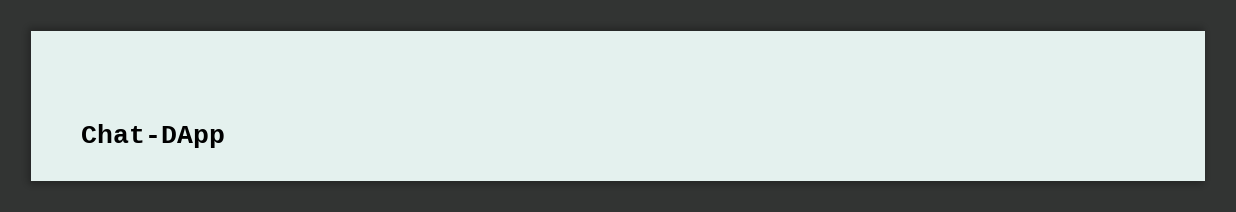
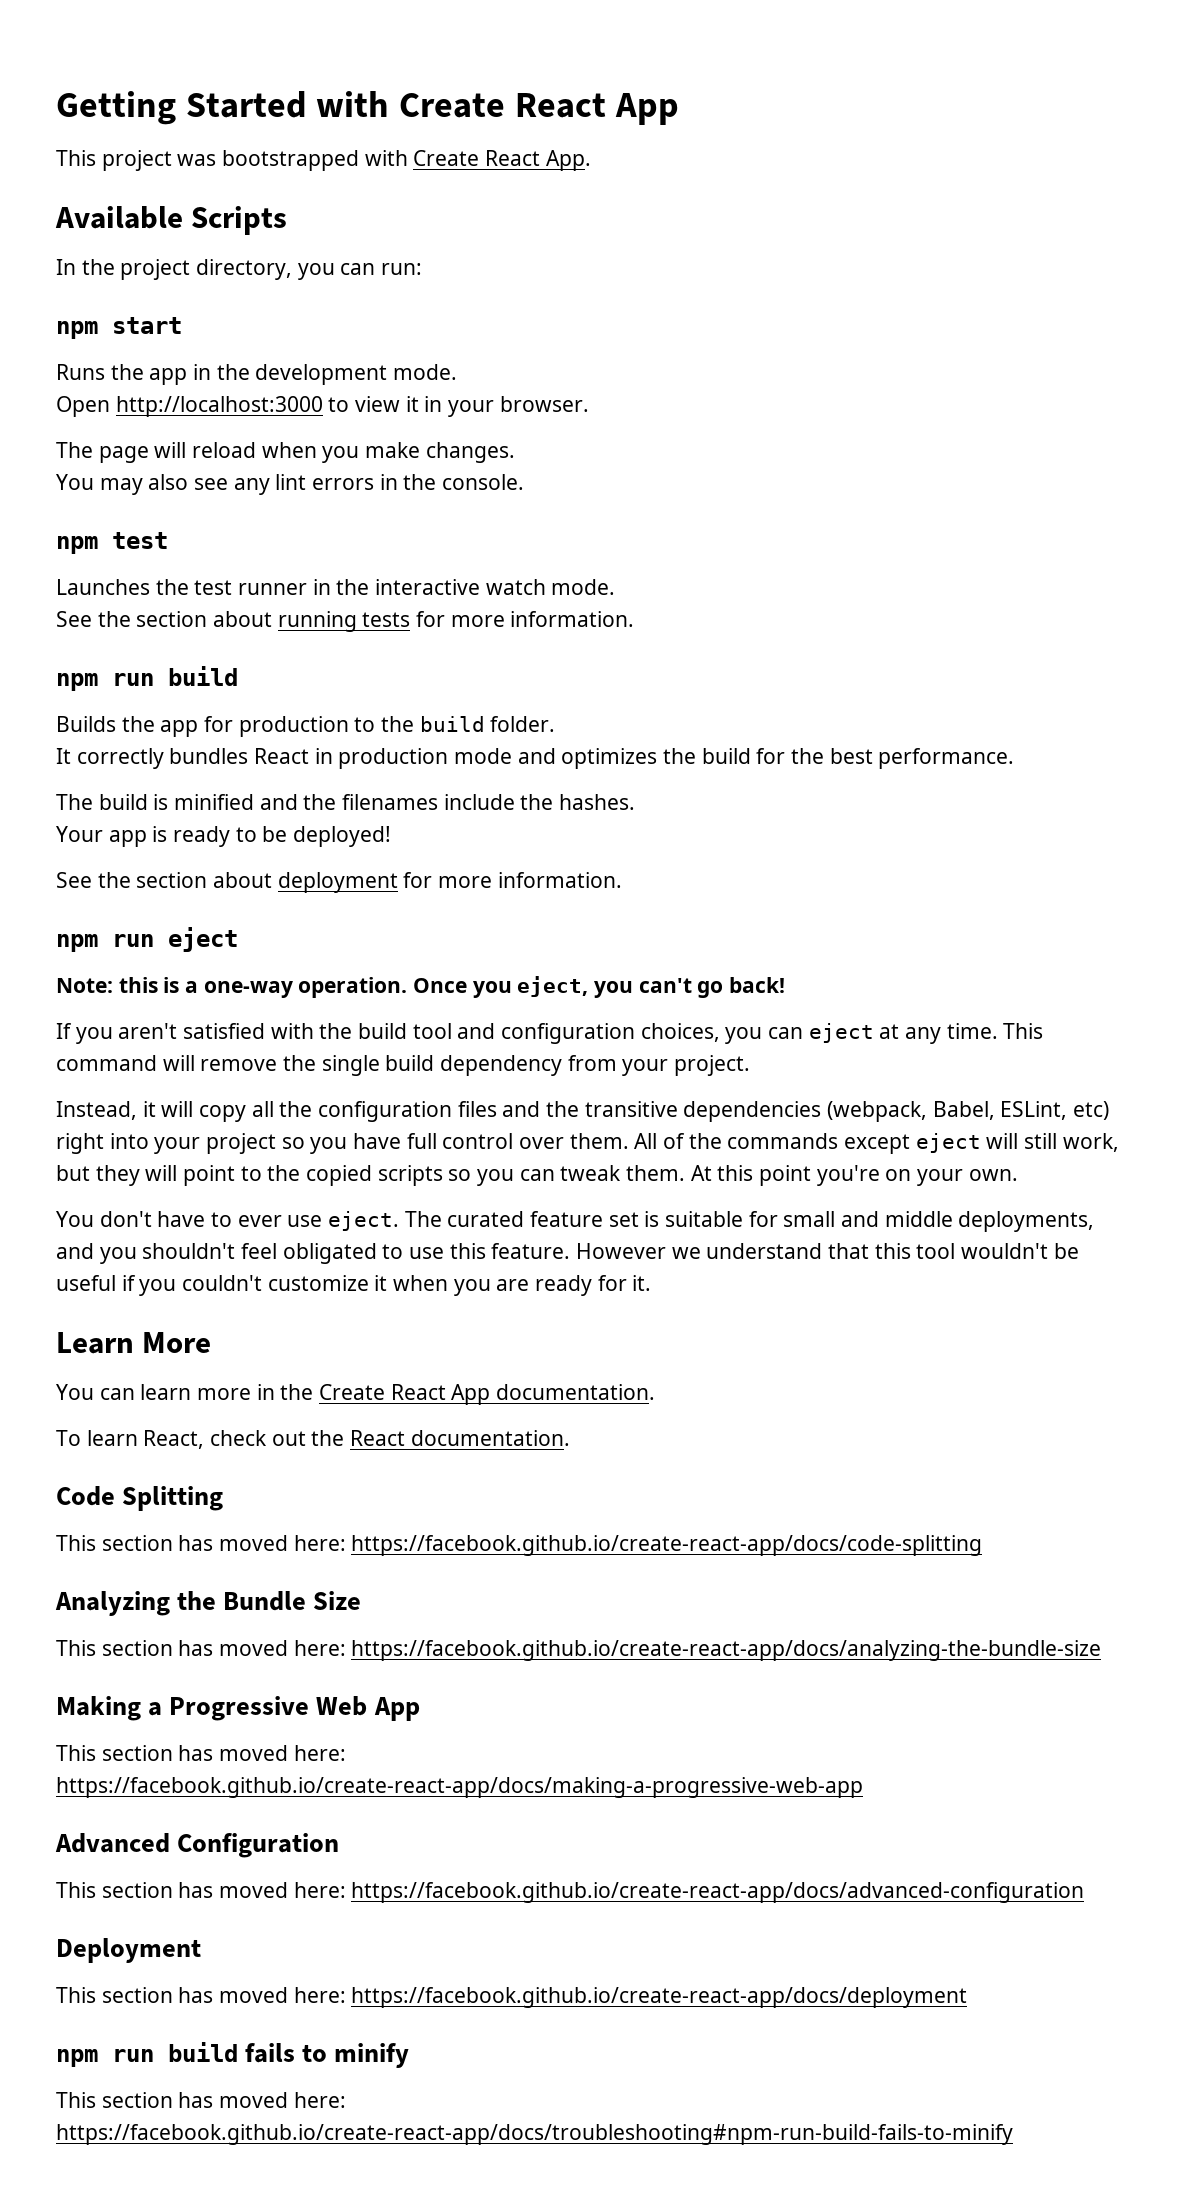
- Chat-DApp
+ Getting Started with Create React App
+ This project was bootstrapped with Create React App.
+ Available Scripts
+ In the project directory, you can run:
+ npm start
+ Runs the app in the development mode.
+ Open http://localhost:3000 to view it in your browser.
+ The page will reload when you make changes.
+ You may also see any lint errors in the console.
+ npm test
+ Launches the test runner in the interactive watch mode.
+ See the section about running tests for more information.
+ npm run build
+ Builds the app for production to the build folder.
+ It correctly bundles React in production mode and optimizes the build for the best performance.
+ The build is minified and the filenames include the hashes.
+ Your app is ready to be deployed!
+ See the section about deployment for more information.
+ npm run eject
+ Note: this is a one-way operation. Once you eject, you can't go back!
+ If you aren't satisfied with the build tool and configuration choices, you can eject at any time. This command will remove the single build dependency from your project.
+ Instead, it will copy all the configuration files and the transitive dependencies (webpack, Babel, ESLint, etc) right into your project so you have full control over them. All of the commands except eject will still work, but they will point to the copied scripts so you can tweak them. At this point you're on your own.
+ You don't have to ever use eject. The curated feature set is suitable for small and middle deployments, and you shouldn't feel obligated to use this feature. However we understand that this tool wouldn't be useful if you couldn't customize it when you are ready for it.
+ Learn More
+ You can learn more in the Create React App documentation.
+ To learn React, check out the React documentation.
+ Code Splitting
+ This section has moved here: https://facebook.github.io/create-react-app/docs/code-splitting
+ Analyzing the Bundle Size
+ This section has moved here: https://facebook.github.io/create-react-app/docs/analyzing-the-bundle-size
+ Making a Progressive Web App
+ This section has moved here: https://facebook.github.io/create-react-app/docs/making-a-progressive-web-app
+ Advanced Configuration
+ This section has moved here: https://facebook.github.io/create-react-app/docs/advanced-configuration
+ Deployment
+ This section has moved here: https://facebook.github.io/create-react-app/docs/deployment
+ npm run build fails to minify
+ This section has moved here: https://facebook.github.io/create-react-app/docs/troubleshooting#npm-run-build-fails-to-minify

